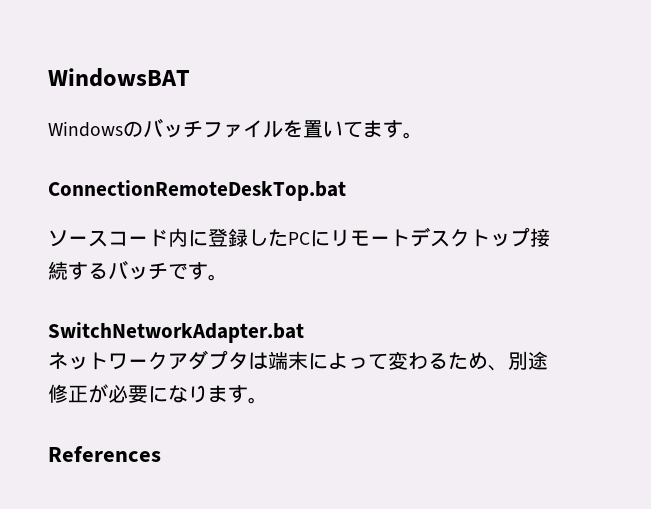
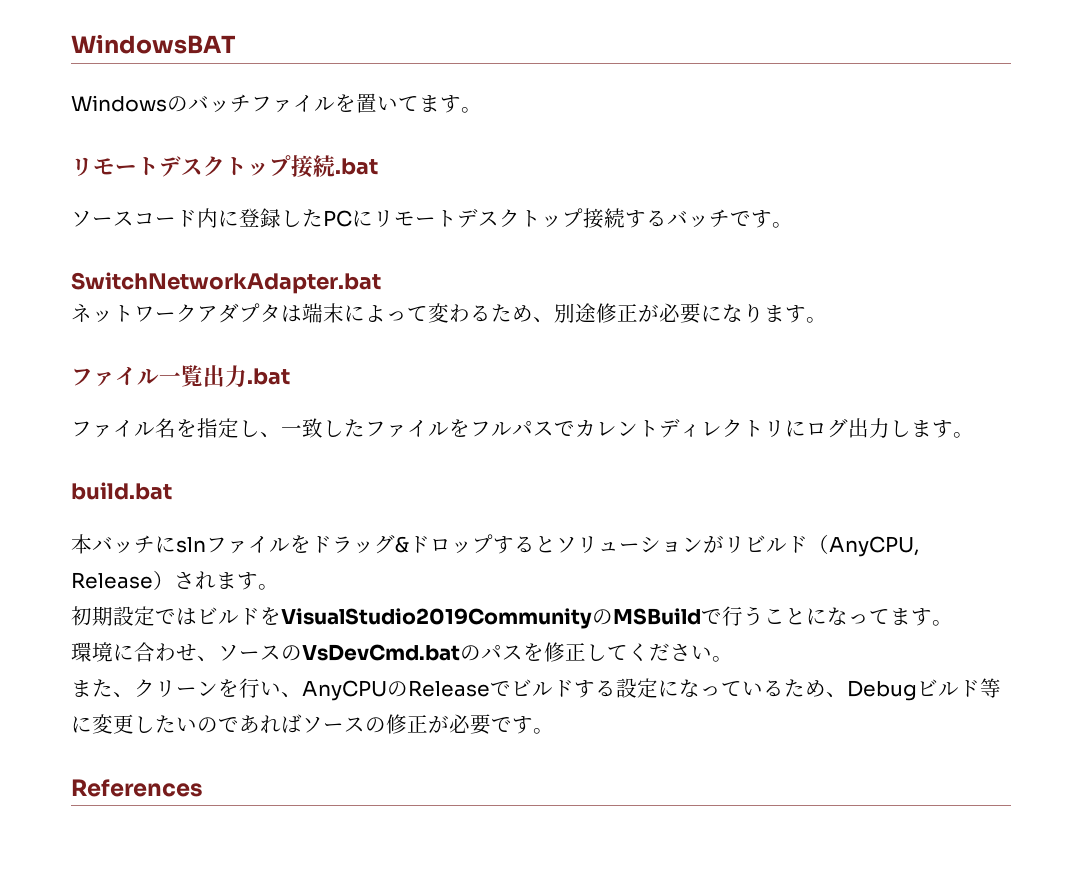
- ConnectionRemoteDeskTop.bat
+ リモートデスクトップ接続.bat
+ ファイル一覧出力.bat
+ ファイル名を指定し、一致したファイルをフルパスでカレントディレクトリにログ出力します。
+ build.bat
+ 本バッチにslnファイルをドラッグ&ドロップするとソリューションがリビルド（AnyCPU, Release）されます。
+ 初期設定ではビルドをVisualStudio2019CommunityのMSBuildで行うことになってます。
+ 環境に合わせ、ソースのVsDevCmd.batのパスを修正してください。
+ また、クリーンを行い、AnyCPUのReleaseでビルドする設定になっているため、Debugビルド等に変更したいのであればソースの修正が必要です。

